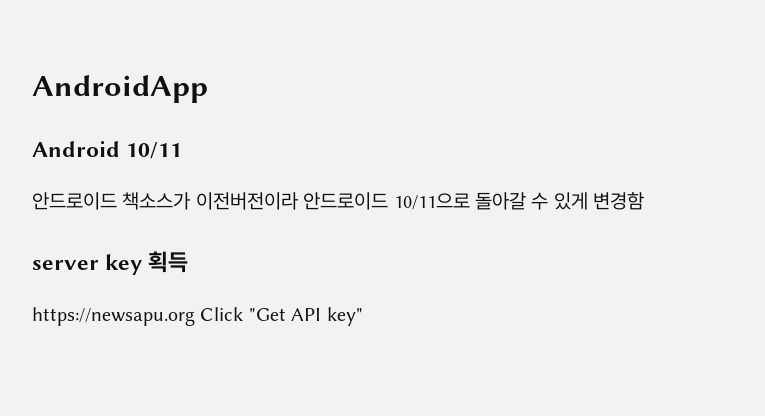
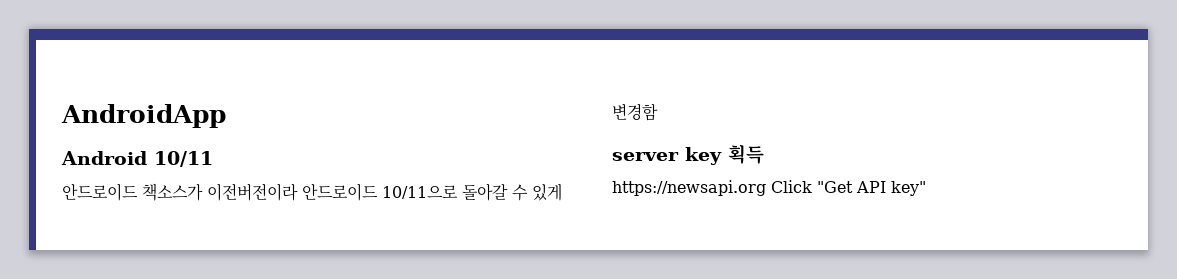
- https://newsapu.org Click "Get API key"
+ https://newsapi.org Click "Get API key"

